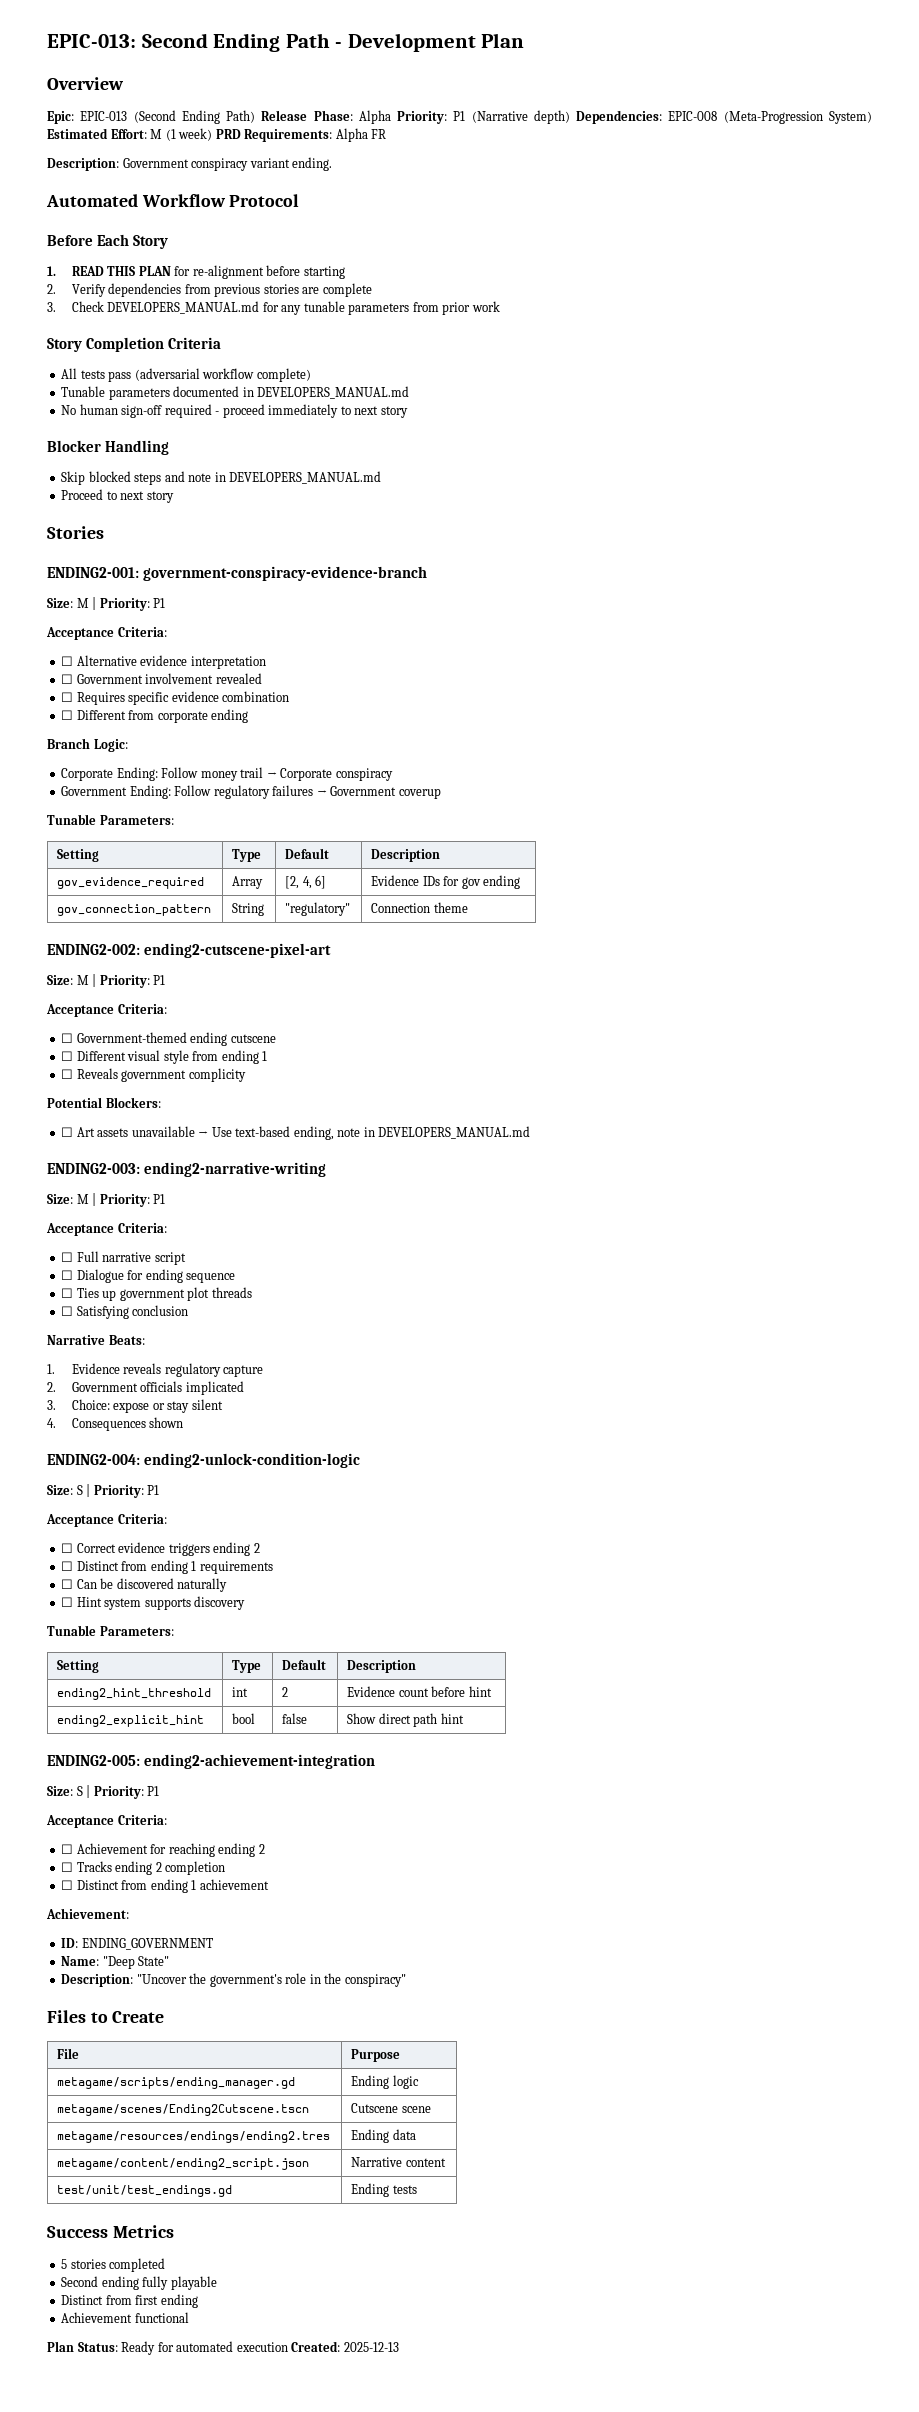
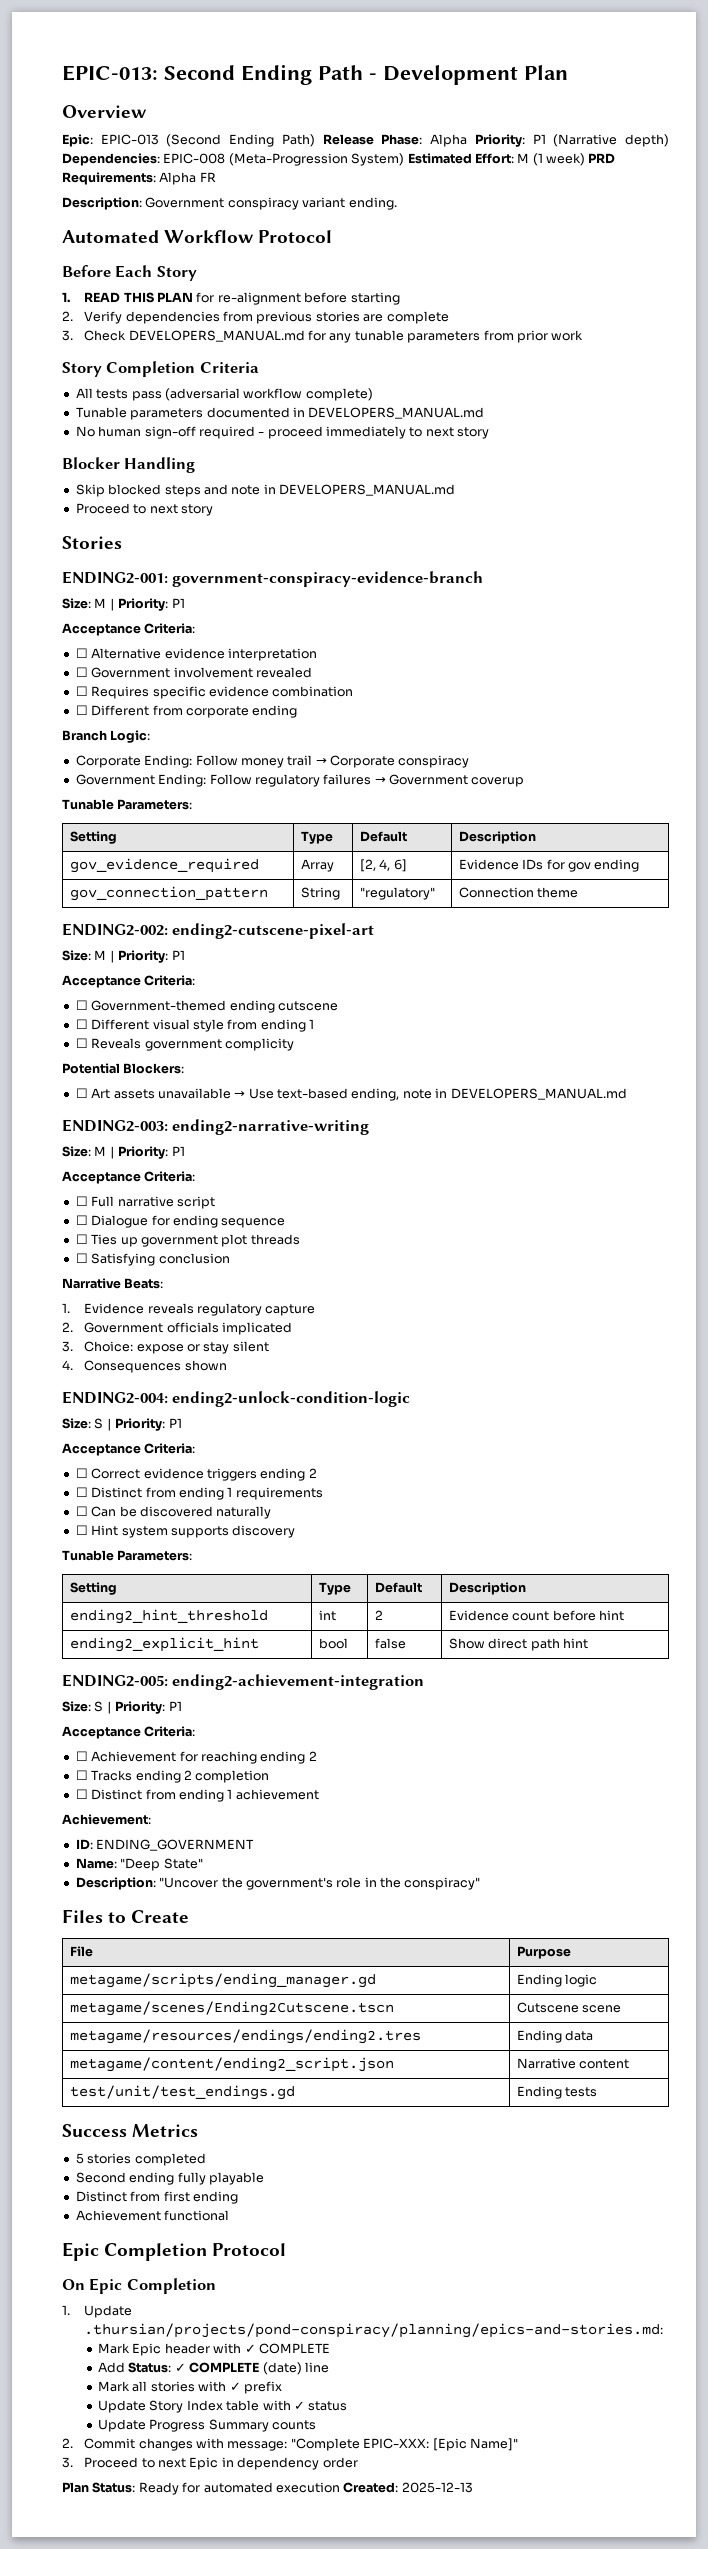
+ Epic Completion Protocol
+ On Epic Completion
+ 1. Update .thursian/projects/pond-conspiracy/planning/epics-and-stories.md:
+ Mark Epic header with ✓ COMPLETE
+ Add Status: ✓ COMPLETE (date) line
+ Mark all stories with ✓ prefix
+ Update Story Index table with ✓ status
+ Update Progress Summary counts
+ 2. Commit changes with message: "Complete EPIC-XXX: [Epic Name]"
+ 3. Proceed to next Epic in dependency order

